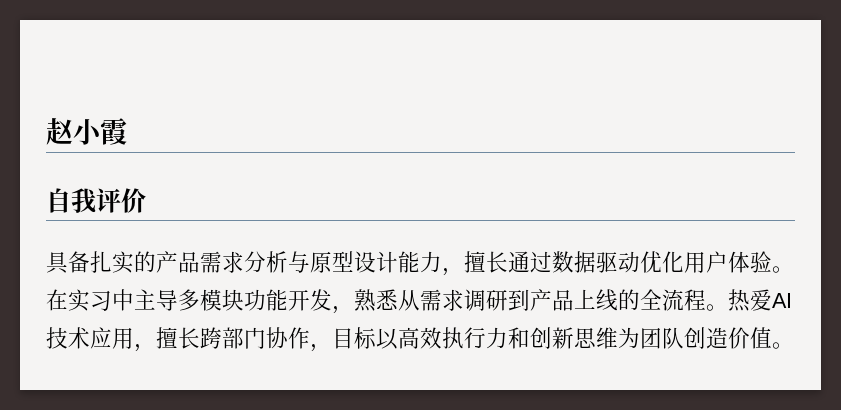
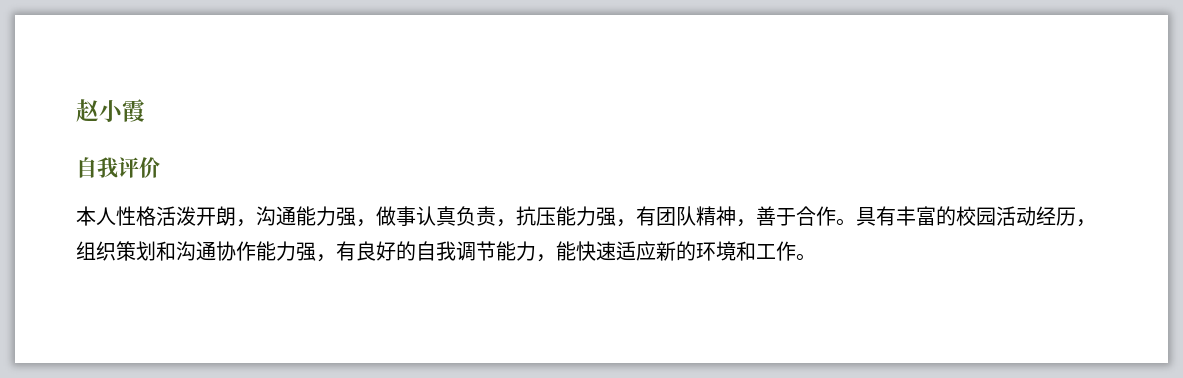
- 具备扎实的产品需求分析与原型设计能力，擅长通过数据驱动优化用户体验。在实习中主导多模块功能开发，熟悉从需求调研到产品上线的全流程。热爱AI技术应用，擅长跨部门协作，目标以高效执行力和创新思维为团队创造价值。
+ 本人性格活泼开朗，沟通能力强，做事认真负责，抗压能力强，有团队精神，善于合作。具有丰富的校园活动经历，组织策划和沟通协作能力强，有良好的自我调节能力，能快速适应新的环境和工作。

